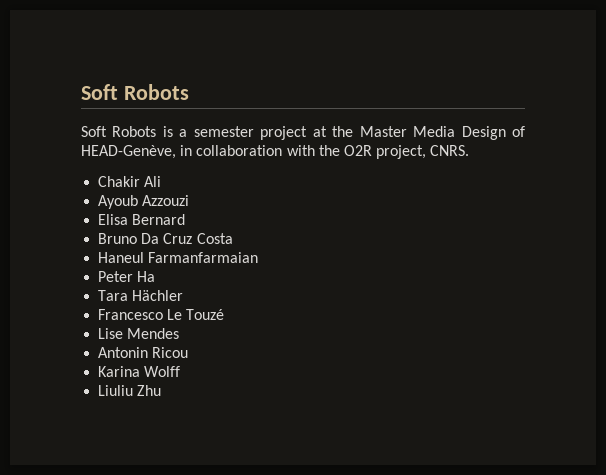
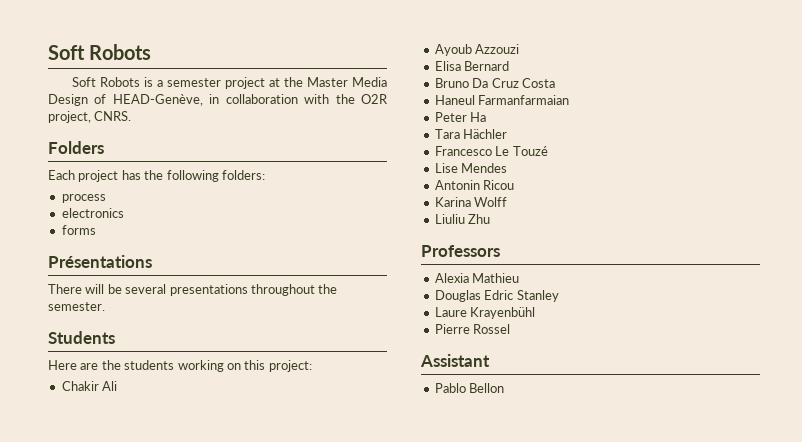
+ Folders
+ Each project has the following folders:
+ process
+ electronics
+ forms
+ Présentations
+ There will be several presentations throughout the semester.
+ Students
+ Here are the students working on this project:
+ Professors
+ Alexia Mathieu
+ Douglas Edric Stanley
+ Laure Krayenbühl
+ Pierre Rossel
+ Assistant
+ Pablo Bellon

